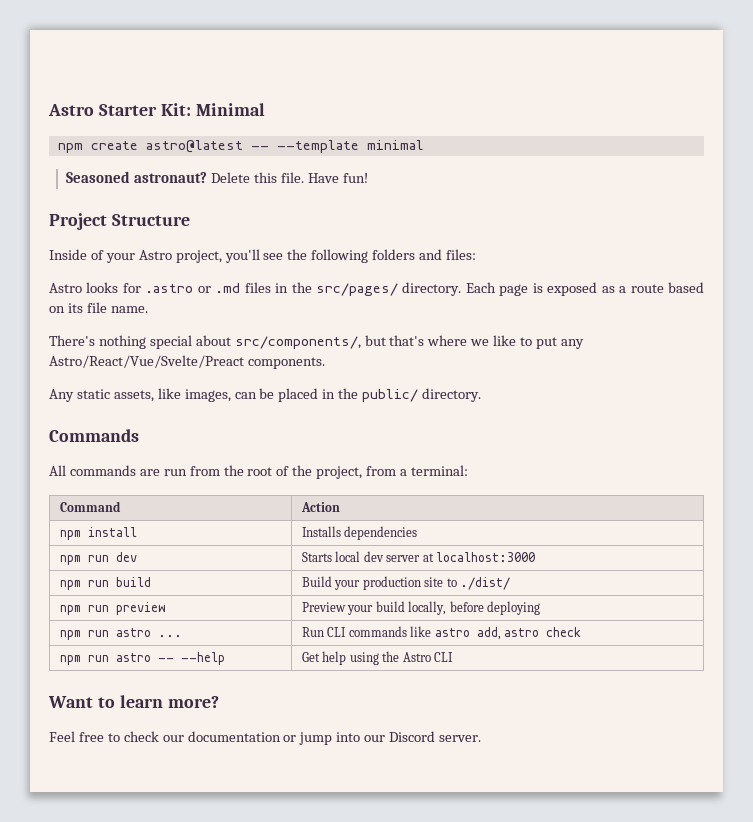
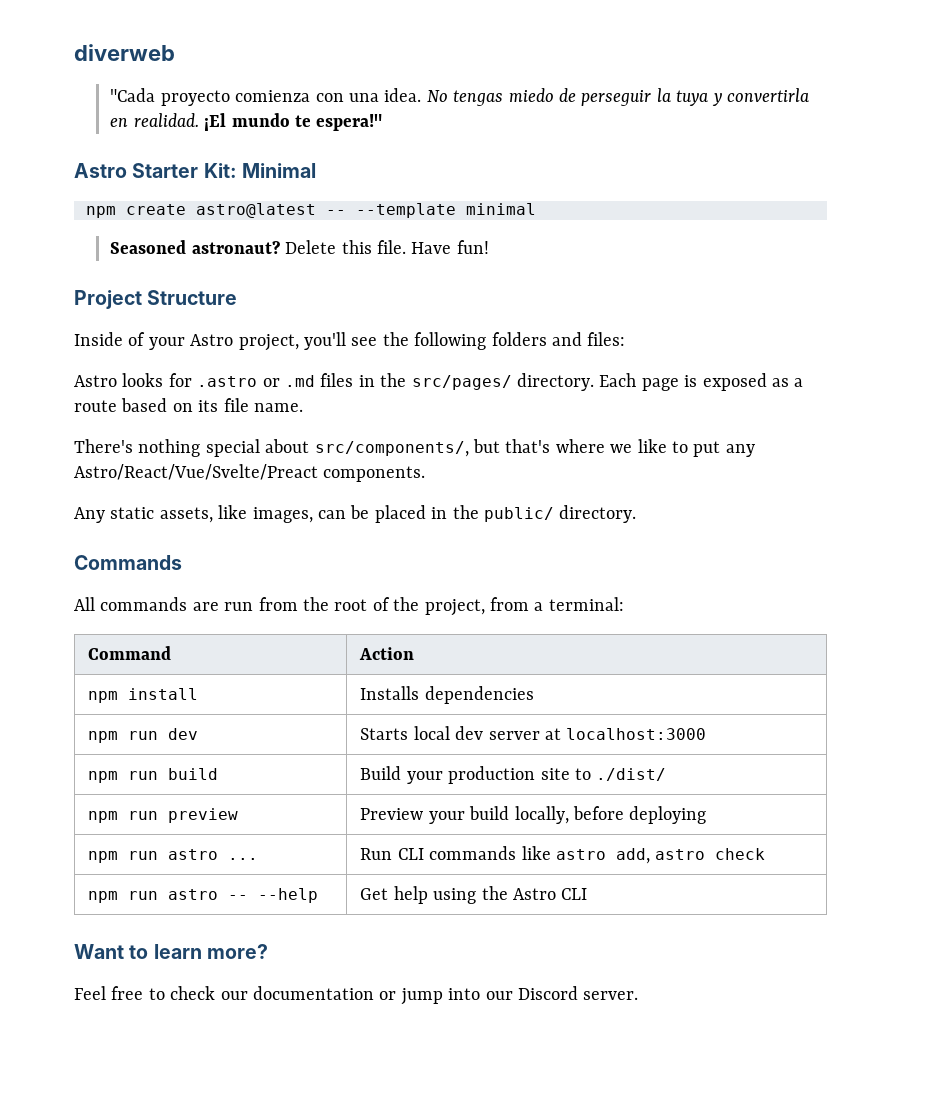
+ diverweb
+ "Cada proyecto comienza con una idea. No tengas miedo de perseguir la tuya y convertirla en realidad. ¡El mundo te espera!"

